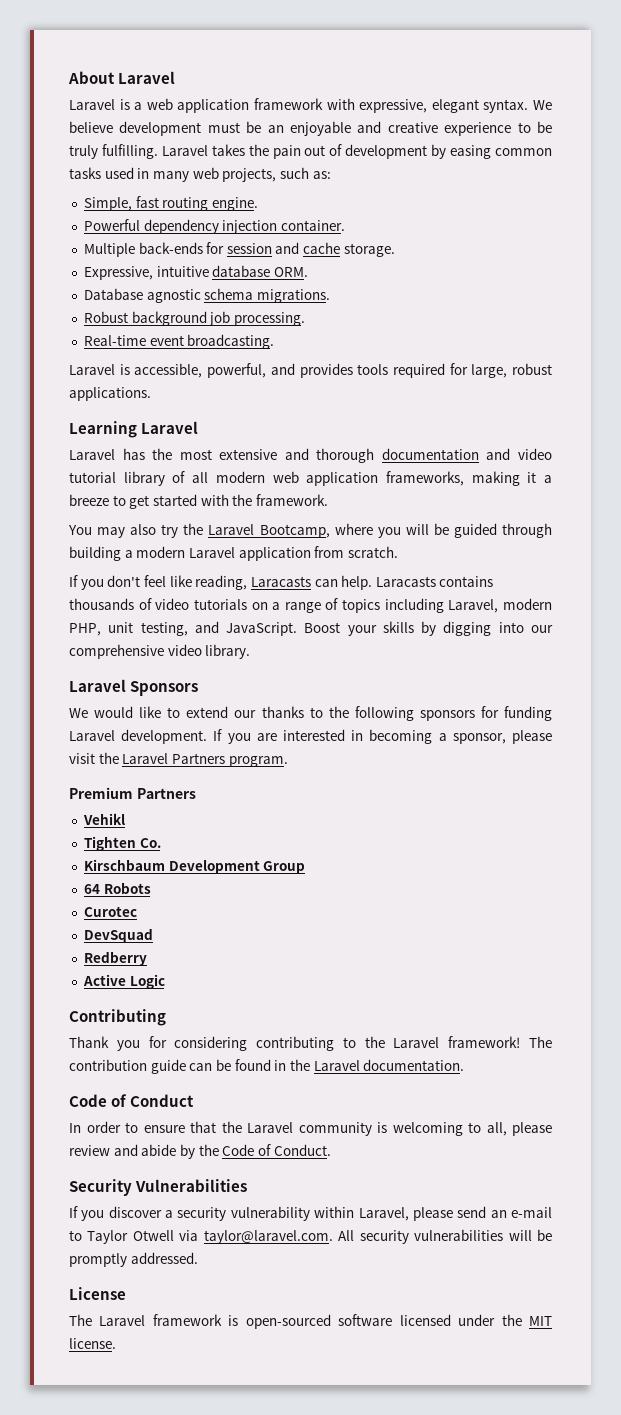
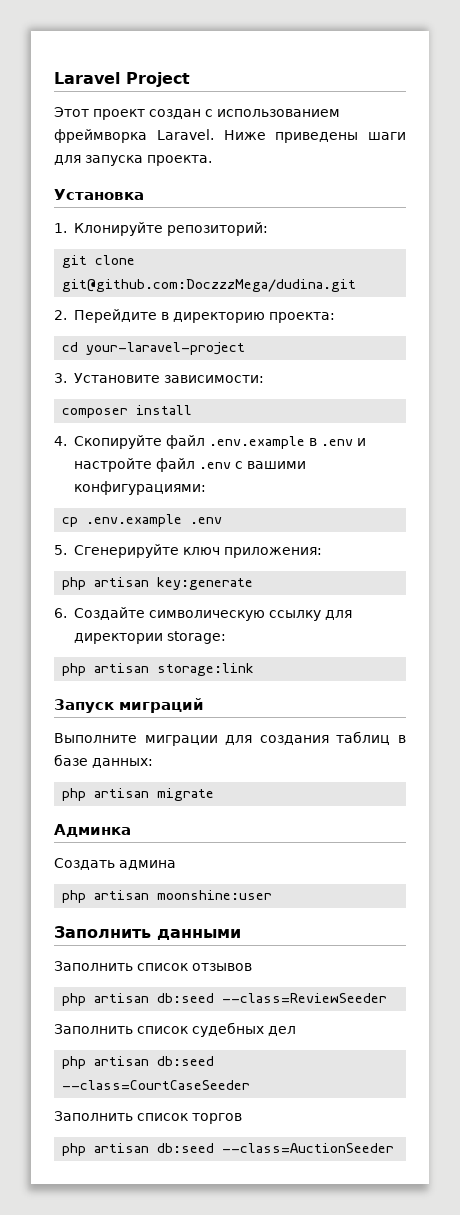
- About Laravel
- Laravel is a web application framework with expressive, elegant syntax. We believe development must be an enjoyable and creative experience to be truly fulfilling. Laravel takes the pain out of development by easing common tasks used in many web projects, such as:
- Simple, fast routing engine.
- Powerful dependency injection container.
- Multiple back-ends for session and cache storage.
- Expressive, intuitive database ORM.
- Database agnostic schema migrations.
- Robust background job processing.
- Real-time event broadcasting.
- Laravel is accessible, powerful, and provides tools required for large, robust applications.
- Learning Laravel
- Laravel has the most extensive and thorough documentation and video tutorial library of all modern web application frameworks, making it a breeze to get started with the framework.
- You may also try the Laravel Bootcamp, where you will be guided through building a modern Laravel application from scratch.
- If you don't feel like reading, Laracasts can help. Laracasts contains thousands of video tutorials on a range of topics including Laravel, modern PHP, unit testing, and JavaScript. Boost your skills by digging into our comprehensive video library.
- Laravel Sponsors
- We would like to extend our thanks to the following sponsors for funding Laravel development. If you are interested in becoming a sponsor, please visit the Laravel Partners program.
- Premium Partners
- Vehikl
- Tighten Co.
- Kirschbaum Development Group
- 64 Robots
- Curotec
- DevSquad
- Redberry
- Active Logic
- Contributing
- Thank you for considering contributing to the Laravel framework! The contribution guide can be found in the Laravel documentation.
- Code of Conduct
- In order to ensure that the Laravel community is welcoming to all, please review and abide by the Code of Conduct.
- Security Vulnerabilities
- If you discover a security vulnerability within Laravel, please send an e-mail to Taylor Otwell via taylor@laravel.com. All security vulnerabilities will be promptly addressed.
- License
- The Laravel framework is open-sourced software licensed under the MIT license.
+ Laravel Project
+ Этот проект создан с использованием фреймворка Laravel. Ниже приведены шаги для запуска проекта.
+ Установка
+ 1. Клонируйте репозиторий:
+ git clone git@github.com:DoczzzMega/dudina.git
+ 2. Перейдите в директорию проекта:
+ cd your-laravel-project
+ 3. Установите зависимости:
+ composer install
+ 4. Скопируйте файл .env.example в .env и настройте файл .env с вашими конфигурациями:
+ cp .env.example .env
+ 5. Сгенерируйте ключ приложения:
+ php artisan key:generate
+ 6. Создайте символическую ссылку для директории storage:
+ php artisan storage:link
+ Запуск миграций
+ Выполните миграции для создания таблиц в базе данных:
+ php artisan migrate
+ Админка
+ Создать админа
+ php artisan moonshine:user
+ Заполнить данными
+ Заполнить список отзывов
+ php artisan db:seed --class=ReviewSeeder
+ Заполнить список судебных дел
+ php artisan db:seed --class=CourtCaseSeeder
+ Заполнить список торгов
+ php artisan db:seed --class=AuctionSeeder

